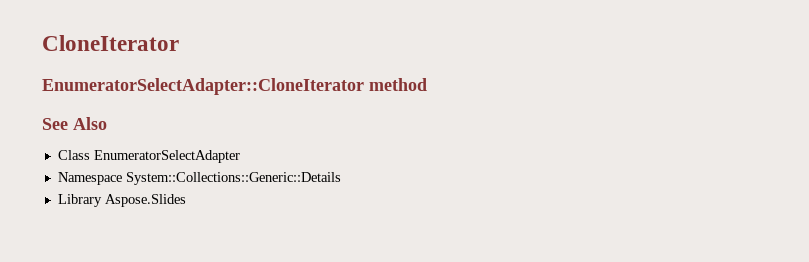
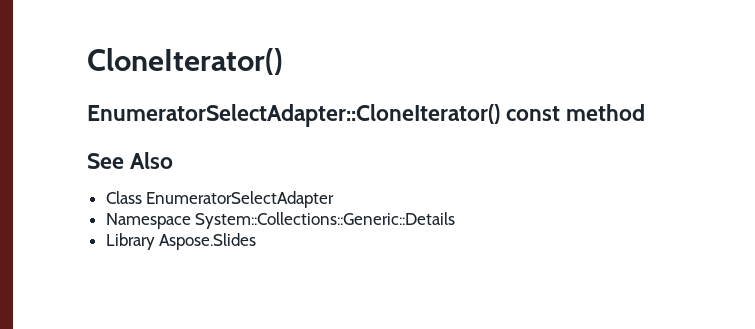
- CloneIterator
- EnumeratorSelectAdapter::CloneIterator method
+ CloneIterator()
+ EnumeratorSelectAdapter::CloneIterator() const method

